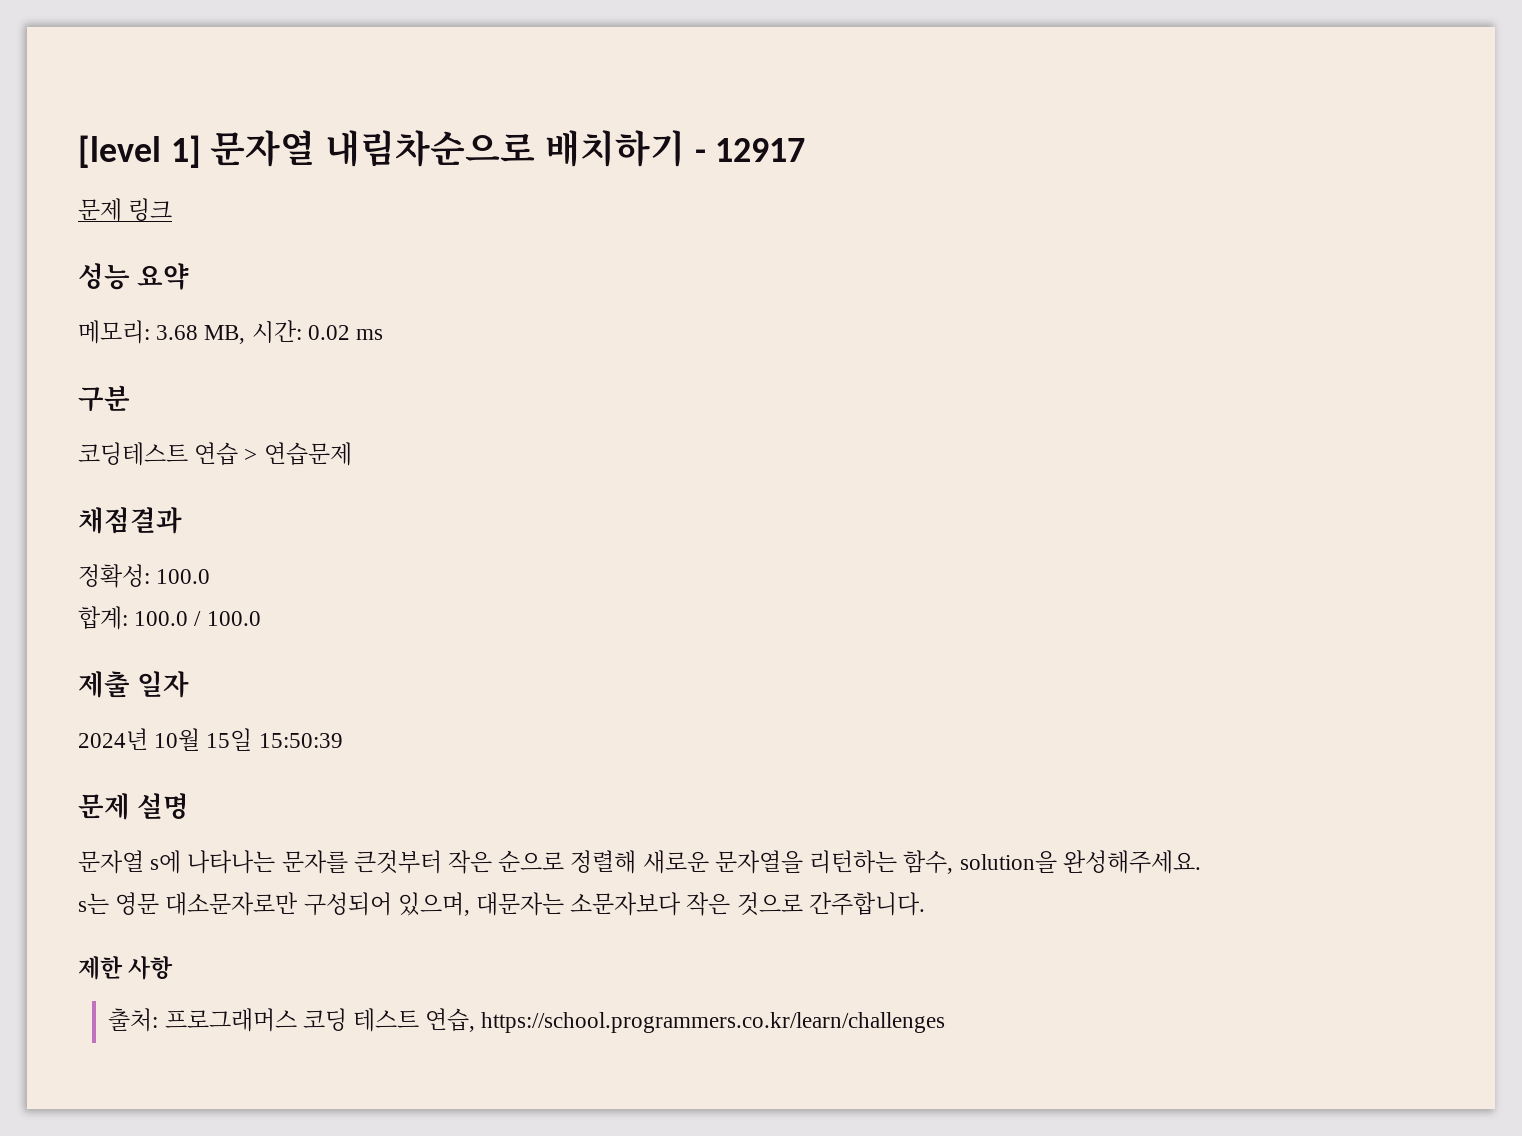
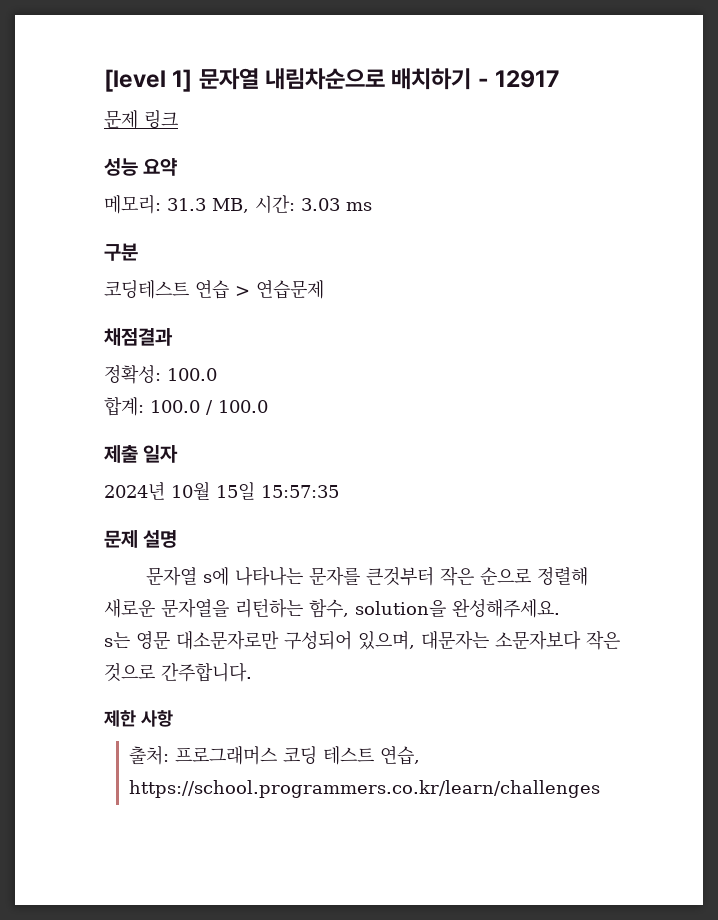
- 메모리: 3.68 MB, 시간: 0.02 ms
+ 메모리: 31.3 MB, 시간: 3.03 ms
- 2024년 10월 15일 15:50:39
+ 2024년 10월 15일 15:57:35

